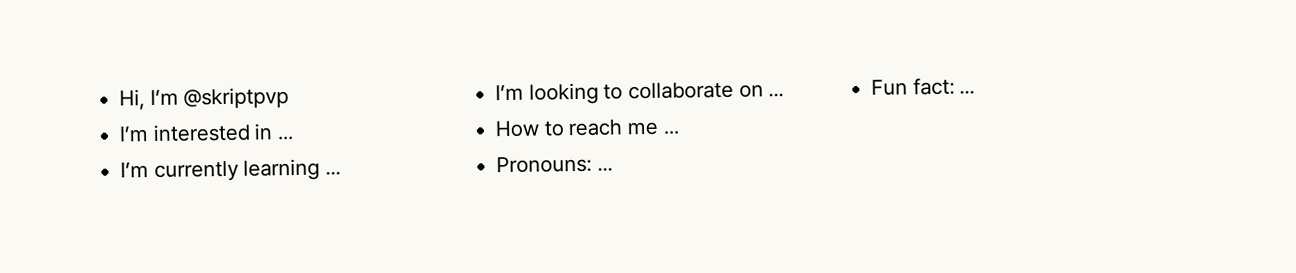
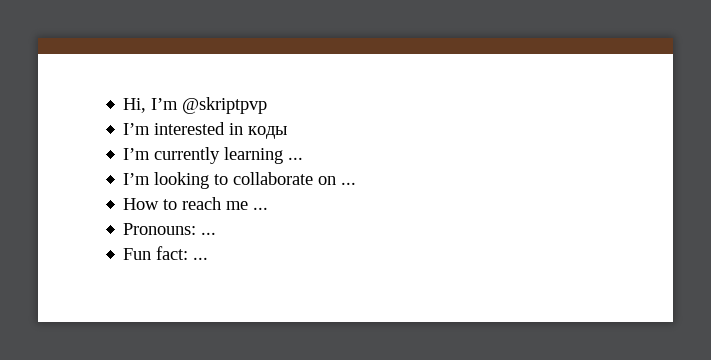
- I’m interested in ...
+ I’m interested in коды

